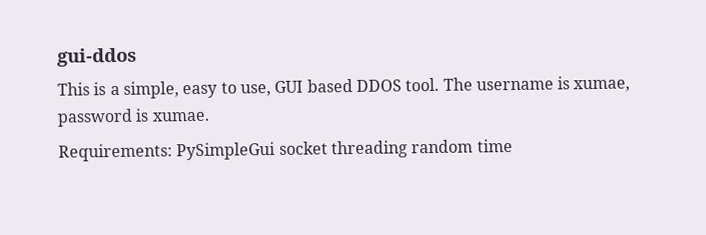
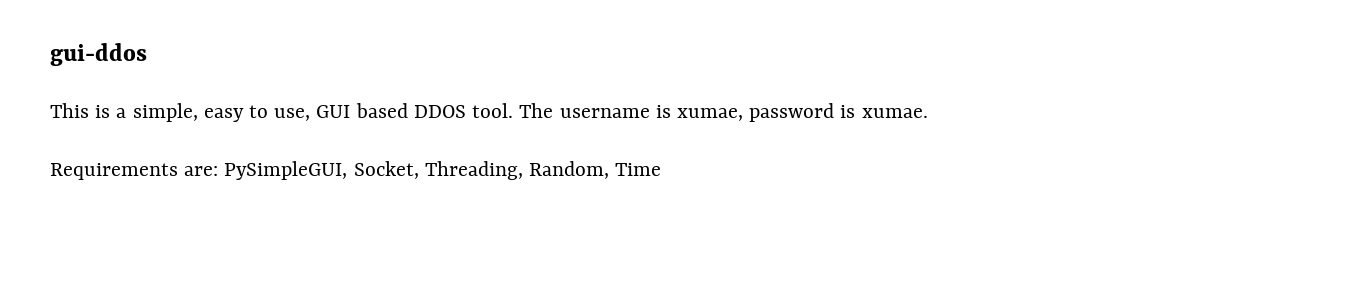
- Requirements: PySimpleGui socket threading random time
+ Requirements are: PySimpleGUI, Socket, Threading, Random, Time

